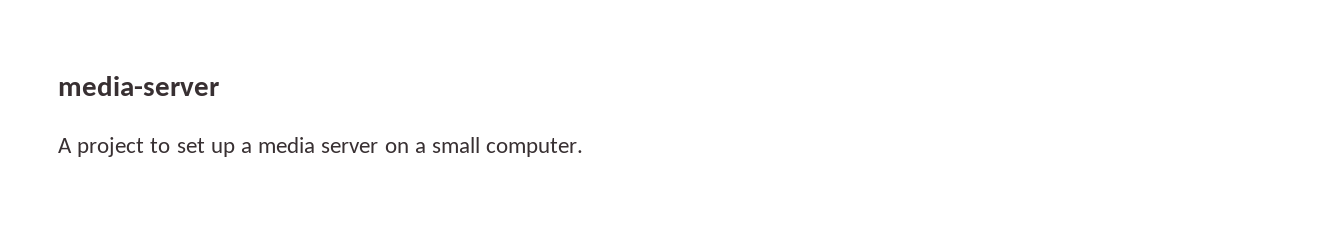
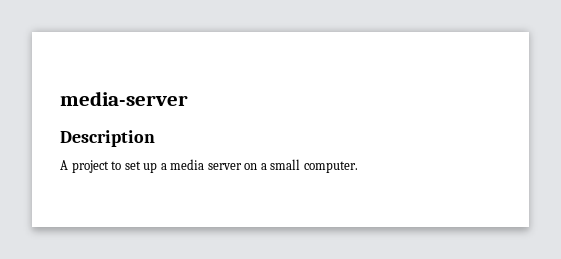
+ Description

